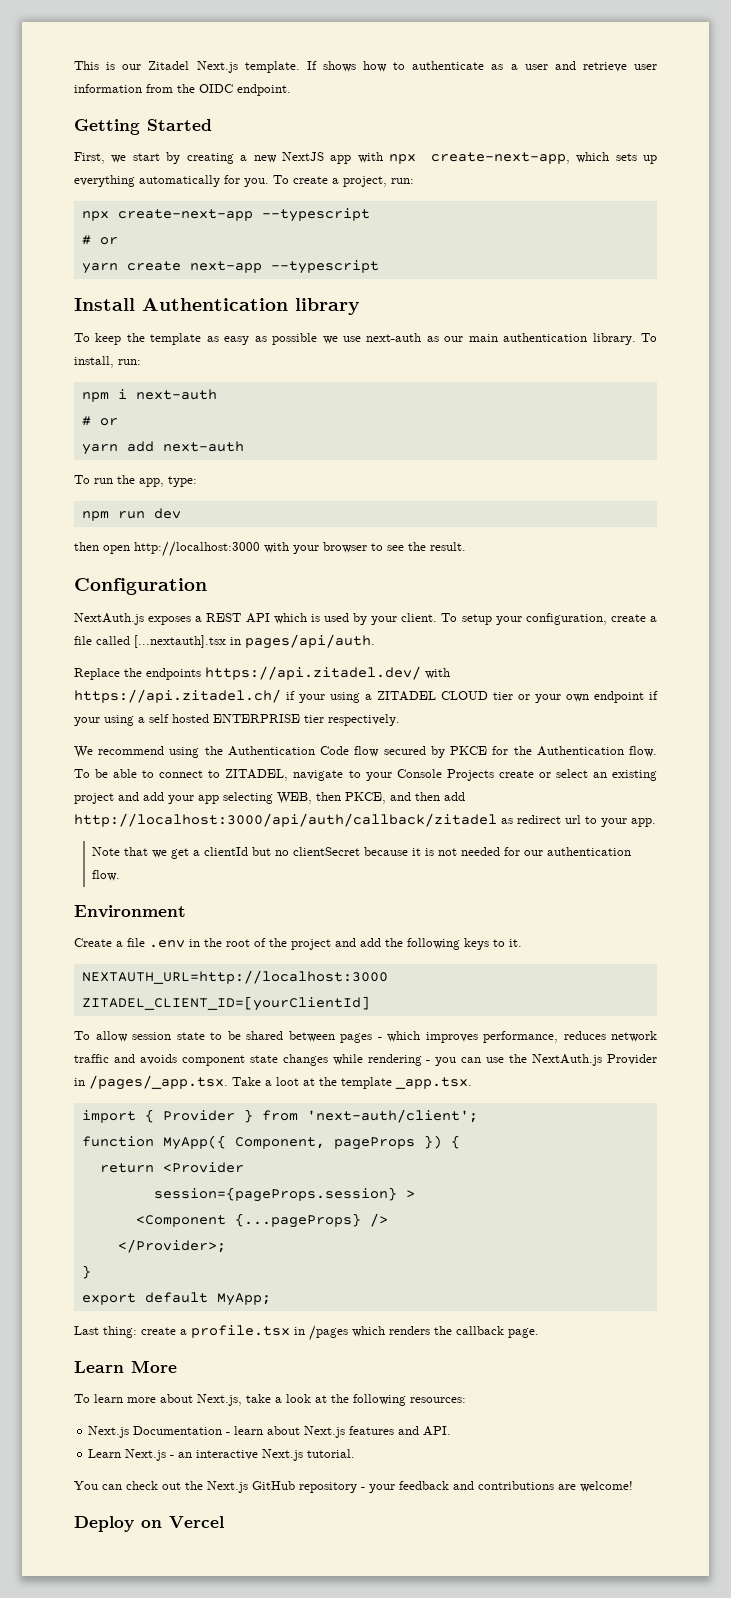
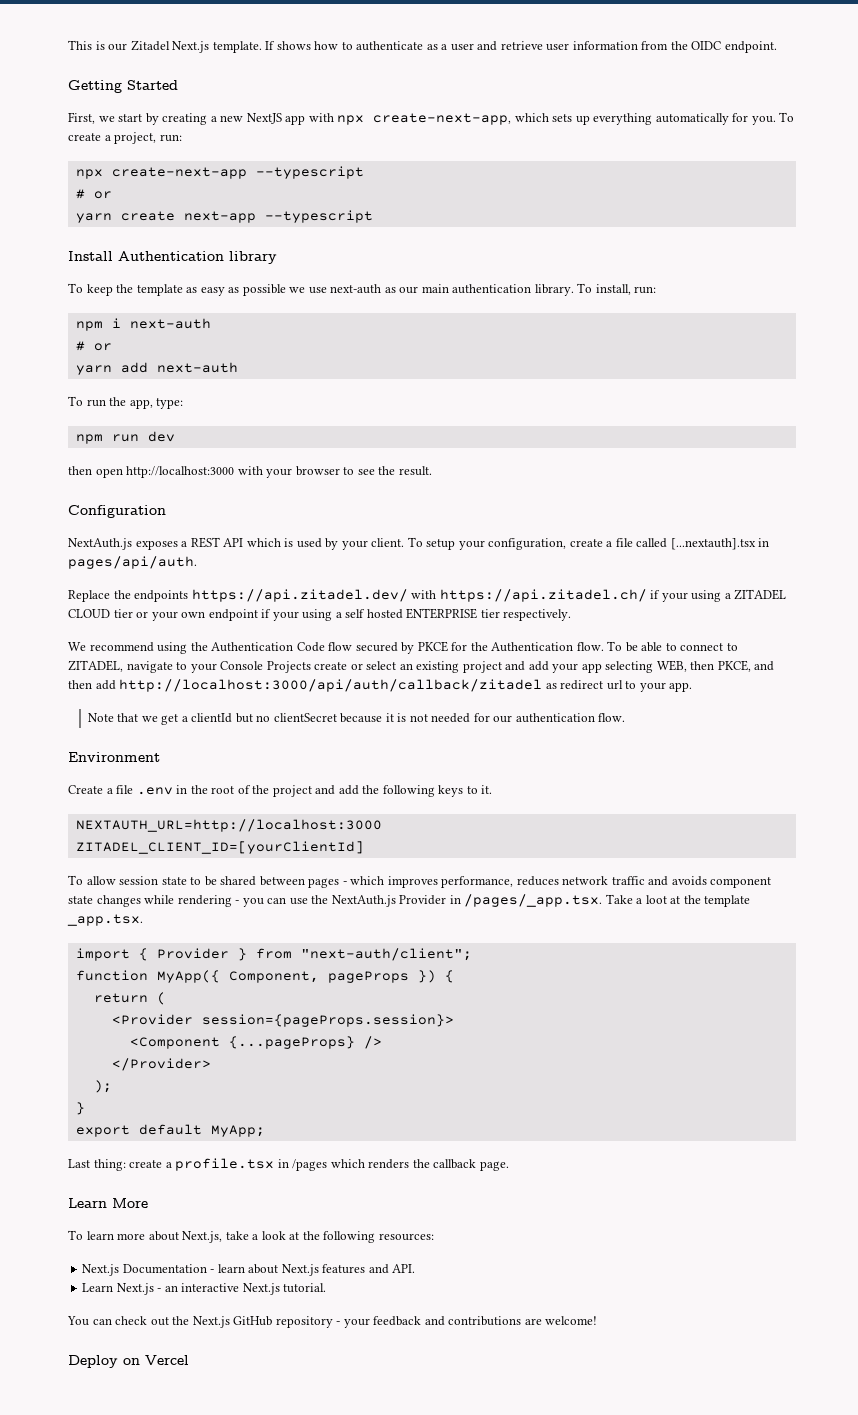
- import { Provider } from 'next-auth/client';
+ import { Provider } from "next-auth/client";
- return <Provider
- session={pageProps.session} >
+ return (
+ <Provider session={pageProps.session}>
- </Provider>;
+ </Provider>
+ );

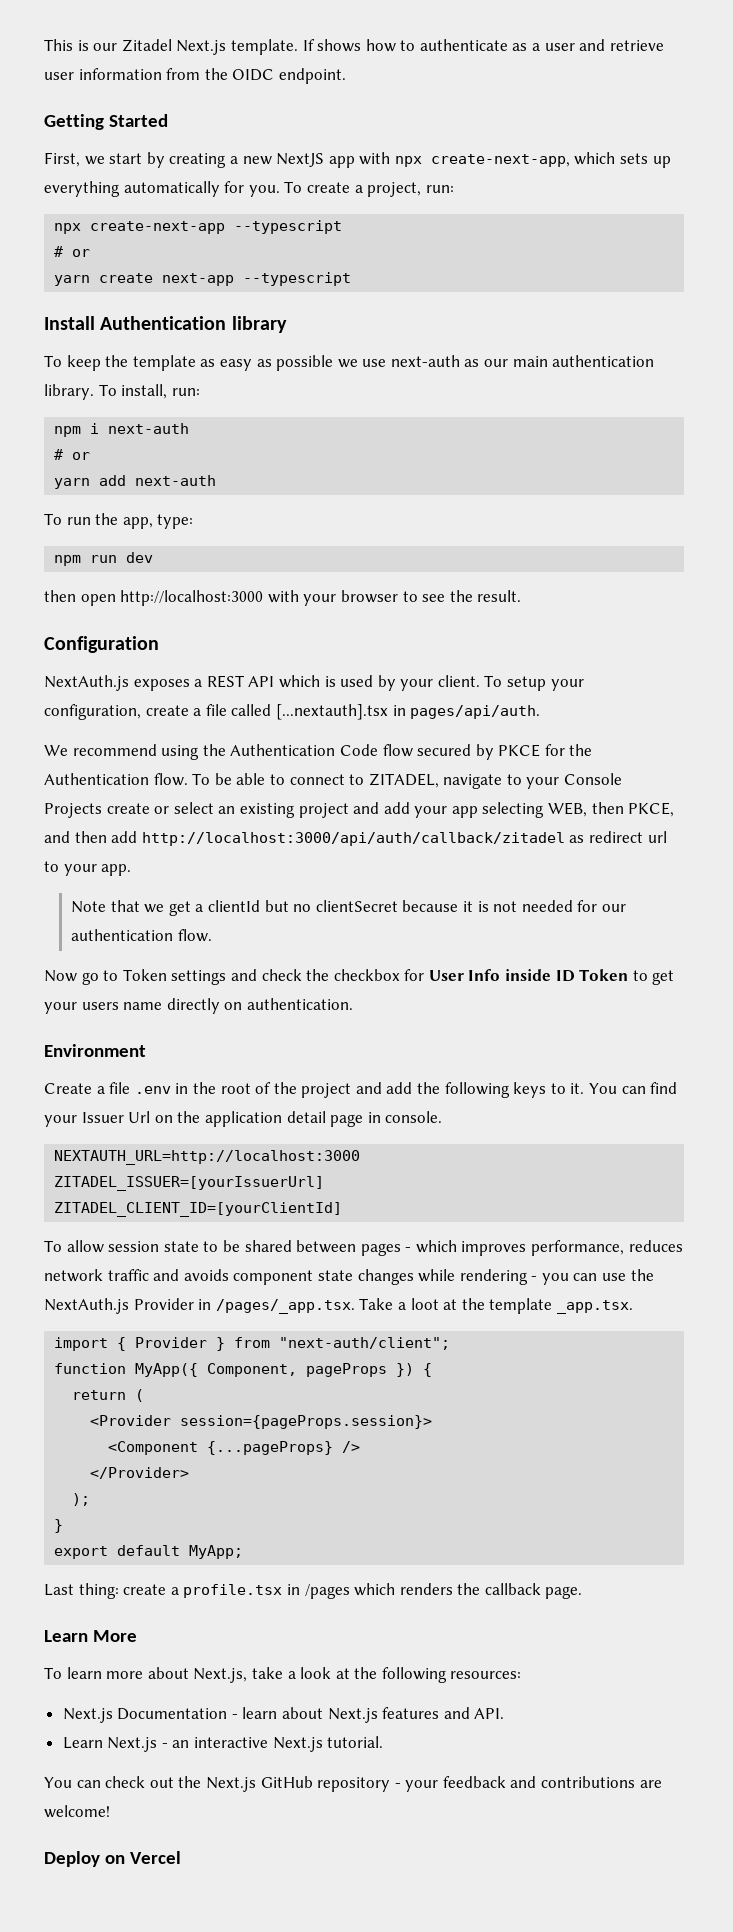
- Replace the endpoints https://api.zitadel.dev/ with https://api.zitadel.ch/ if your using a ZITADEL CLOUD tier or your own endpoint if your using a self hosted ENTERPRISE tier respectively.
+ Now go to Token settings and check the checkbox for User Info inside ID Token to get your users name directly on authentication.
+ You can find your Issuer Url on the application detail page in console.
+ ZITADEL_ISSUER=[yourIssuerUrl]

